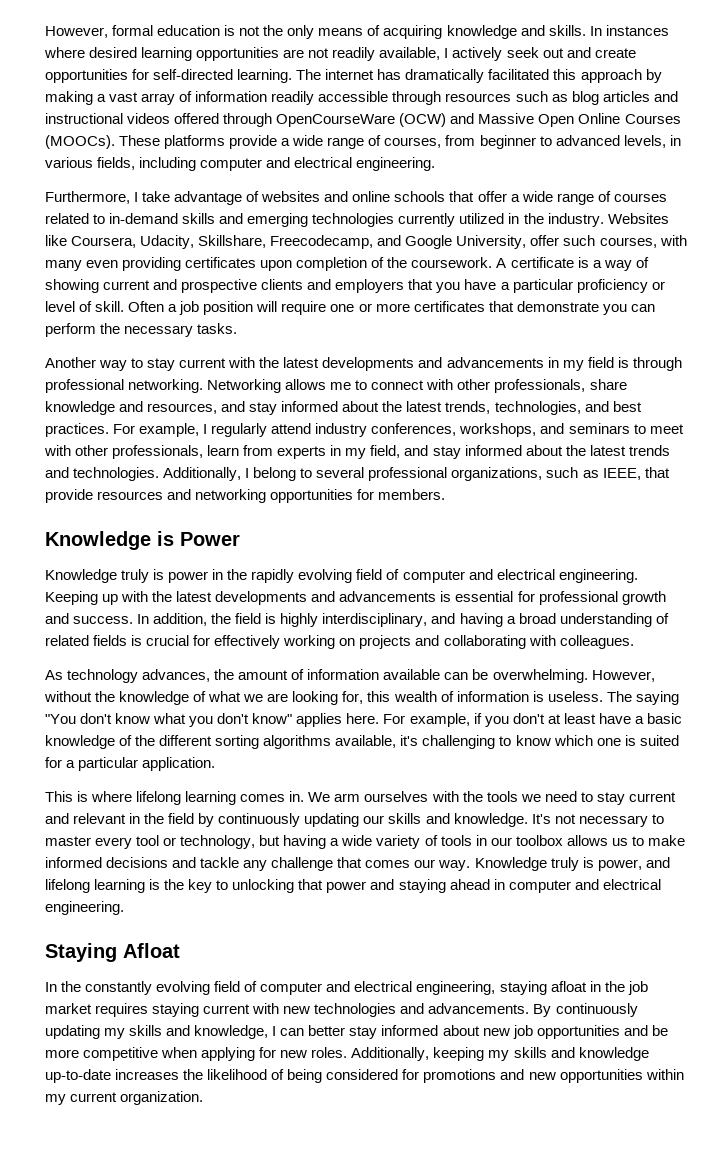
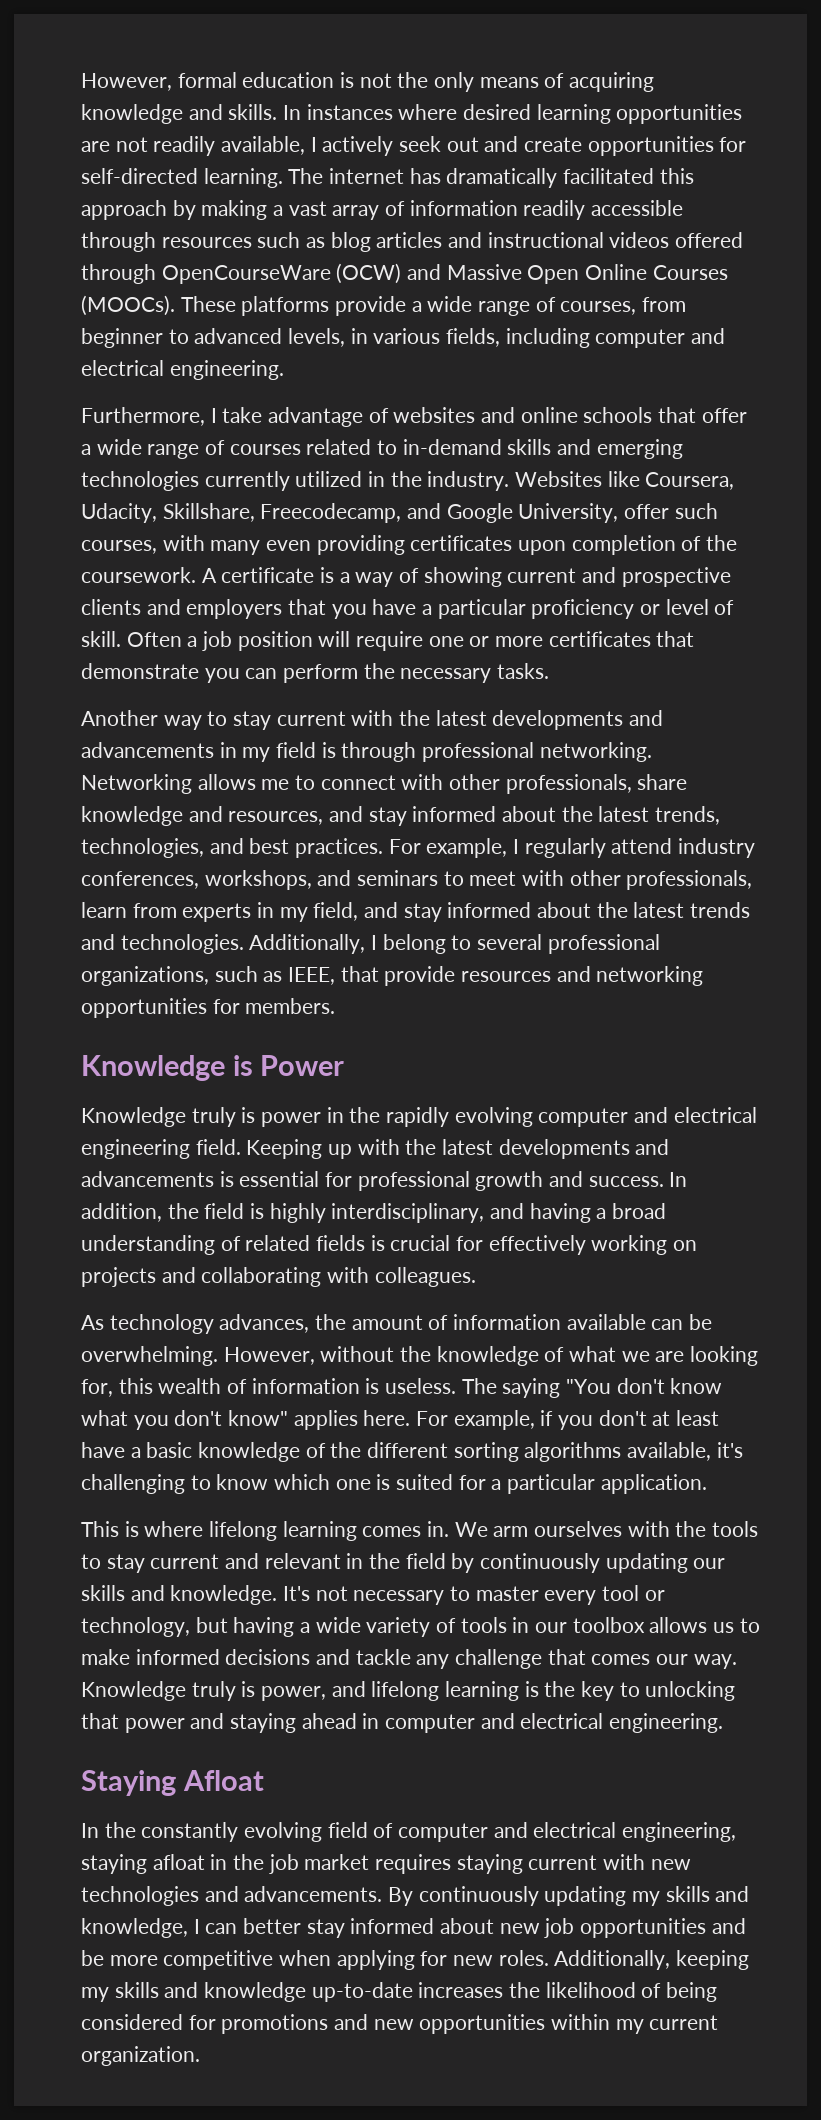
- Knowledge truly is power in the rapidly evolving field of computer and electrical engineering.
+ Knowledge truly is power in the rapidly evolving computer and electrical engineering field.
- We arm ourselves with the tools we need to stay current and relevant in the field by continuously updating our skills and knowledge.
+ We arm ourselves with the tools to stay current and relevant in the field by continuously updating our skills and knowledge.

